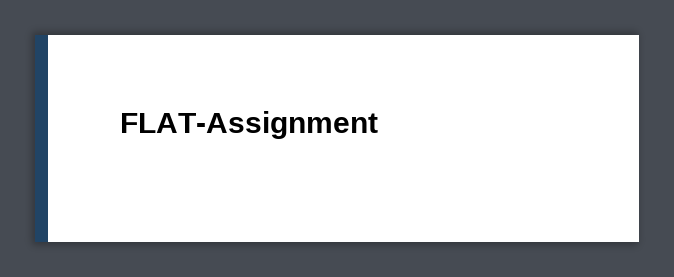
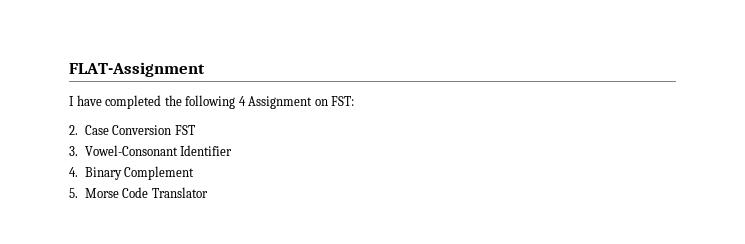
+ I have completed the following 4 Assignment on FST:
+ 2. Case Conversion FST
+ 3. Vowel-Consonant Identifier
+ 4. Binary Complement
+ 5. Morse Code Translator

